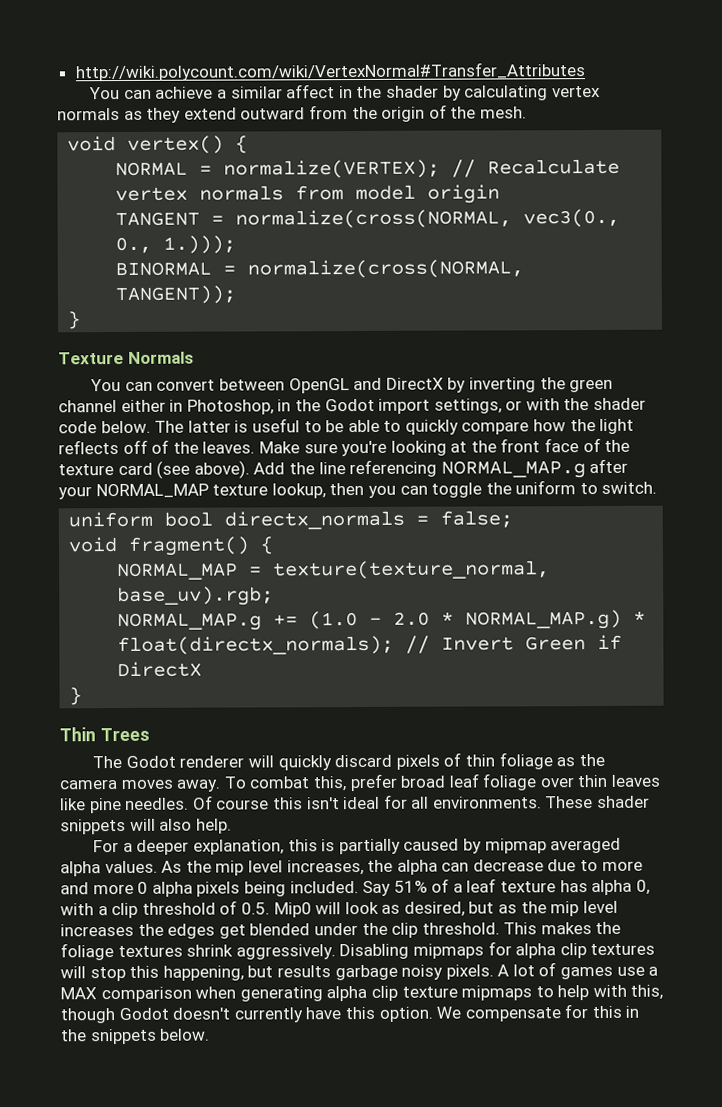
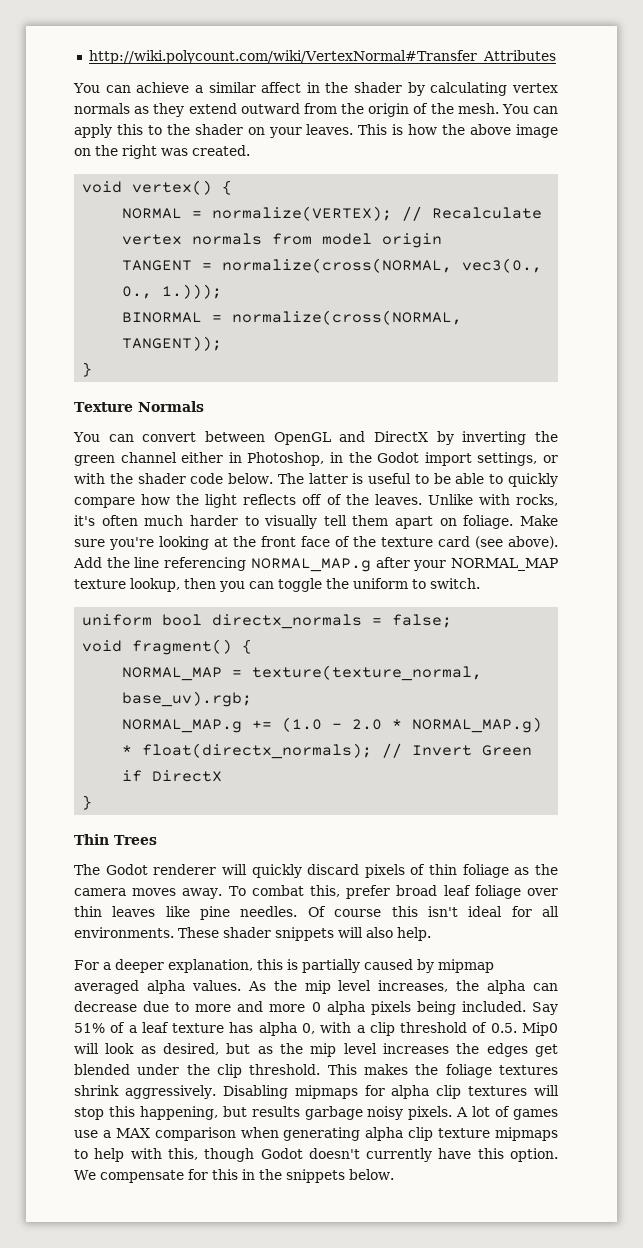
+ You can apply this to the shader on your leaves. This is how the above image on the right was created.
+ Unlike with rocks, it's often much harder to visually tell them apart on foliage.

